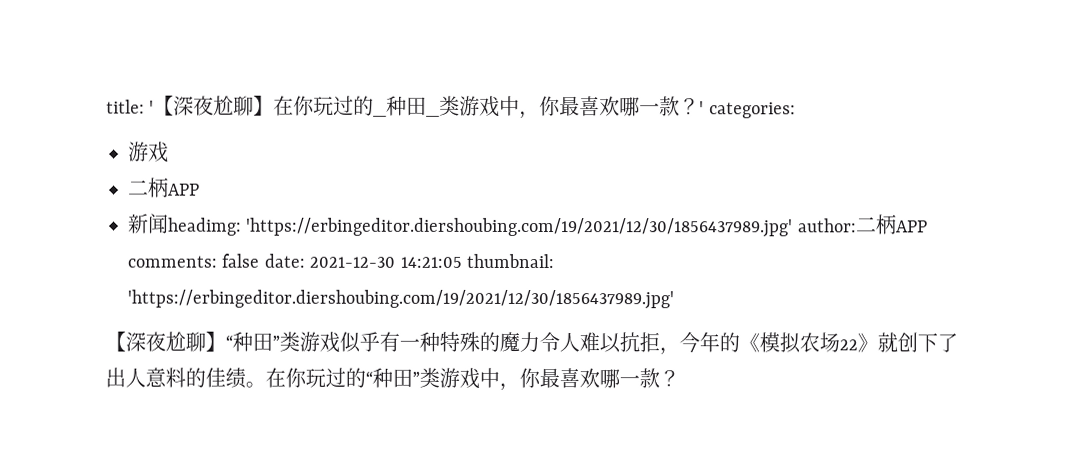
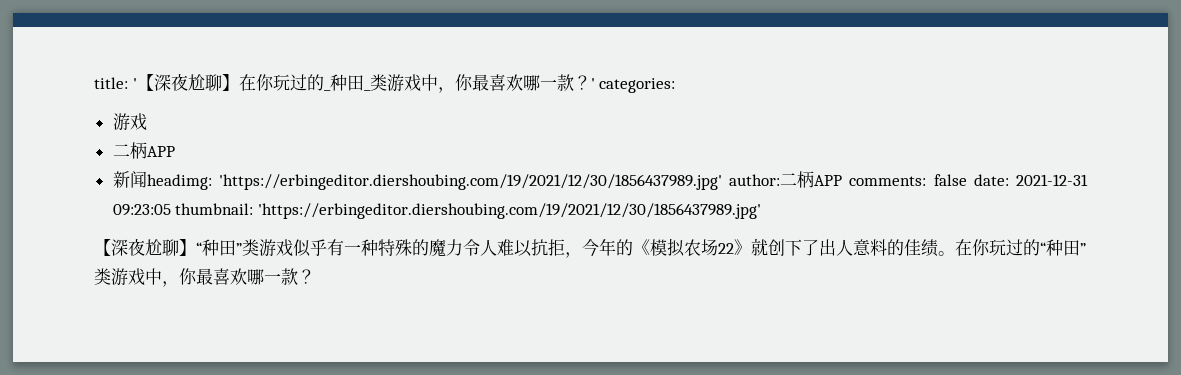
- 新闻headimg: 'https://erbingeditor.diershoubing.com/19/2021/12/30/1856437989.jpg' author:二柄APP comments: false date: 2021-12-30 14:21:05 thumbnail: 'https://erbingeditor.diershoubing.com/19/2021/12/30/1856437989.jpg'
+ 新闻headimg: 'https://erbingeditor.diershoubing.com/19/2021/12/30/1856437989.jpg' author:二柄APP comments: false date: 2021-12-31 09:23:05 thumbnail: 'https://erbingeditor.diershoubing.com/19/2021/12/30/1856437989.jpg'

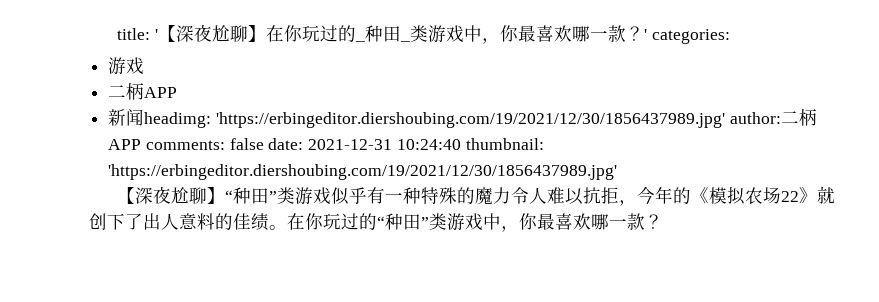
- 新闻headimg: 'https://erbingeditor.diershoubing.com/19/2021/12/30/1856437989.jpg' author:二柄APP comments: false date: 2021-12-31 09:23:05 thumbnail: 'https://erbingeditor.diershoubing.com/19/2021/12/30/1856437989.jpg'
+ 新闻headimg: 'https://erbingeditor.diershoubing.com/19/2021/12/30/1856437989.jpg' author:二柄APP comments: false date: 2021-12-31 10:24:40 thumbnail: 'https://erbingeditor.diershoubing.com/19/2021/12/30/1856437989.jpg'

